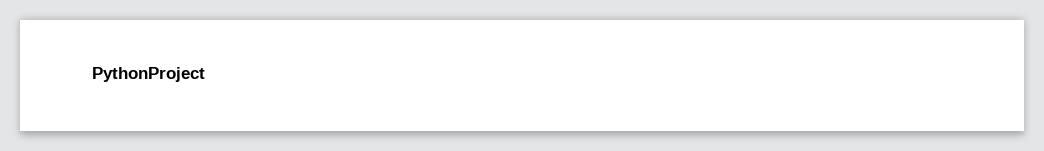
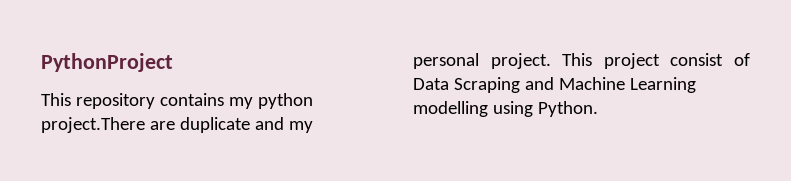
+ This repository contains my python project.There are duplicate and my personal project. This project consist of Data Scraping and Machine Learning modelling using Python.

